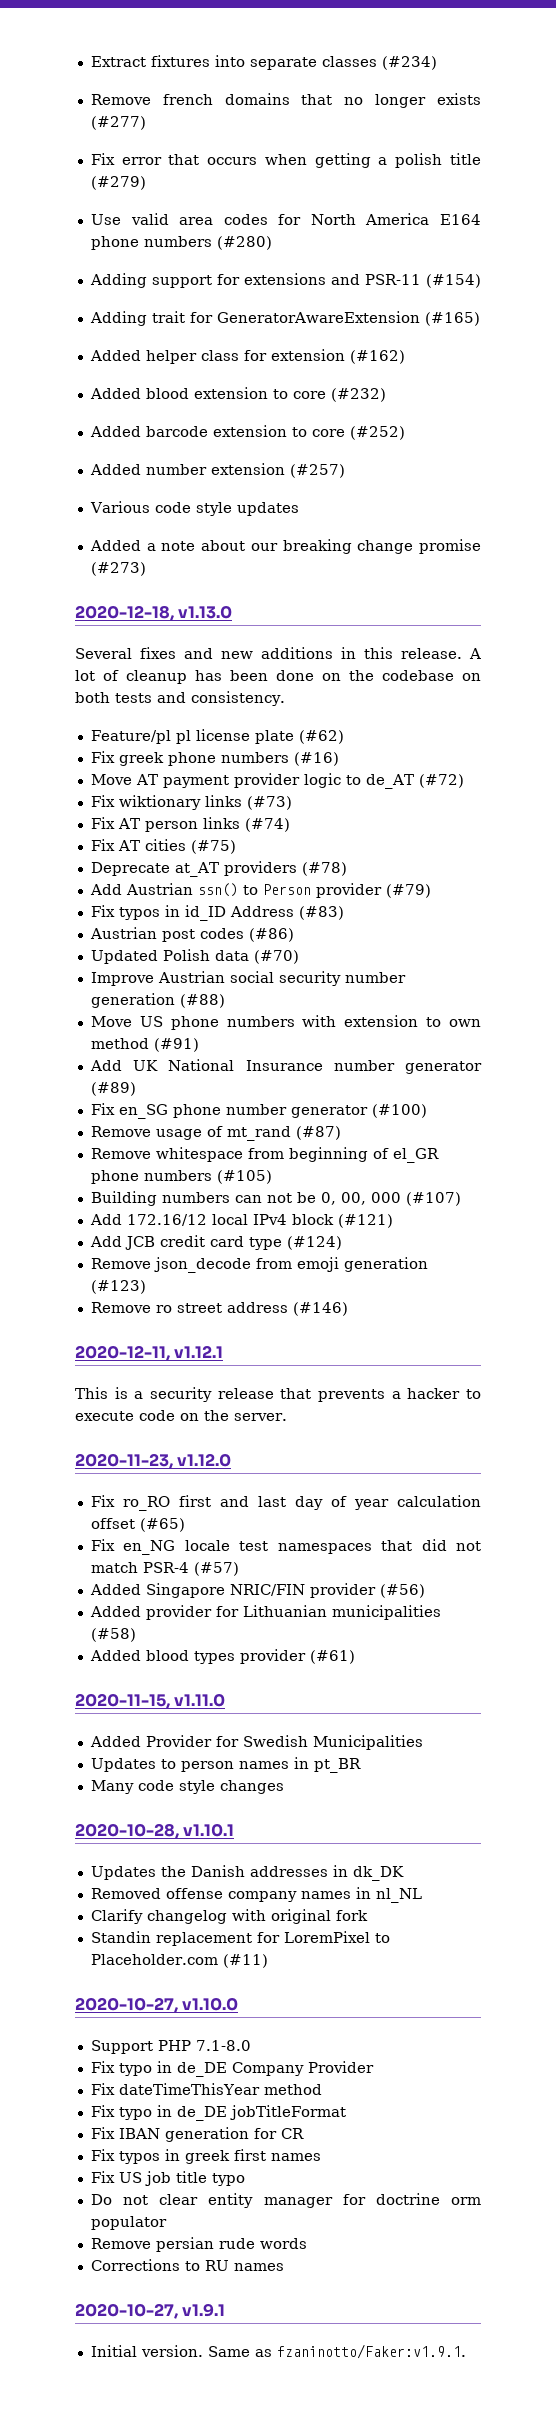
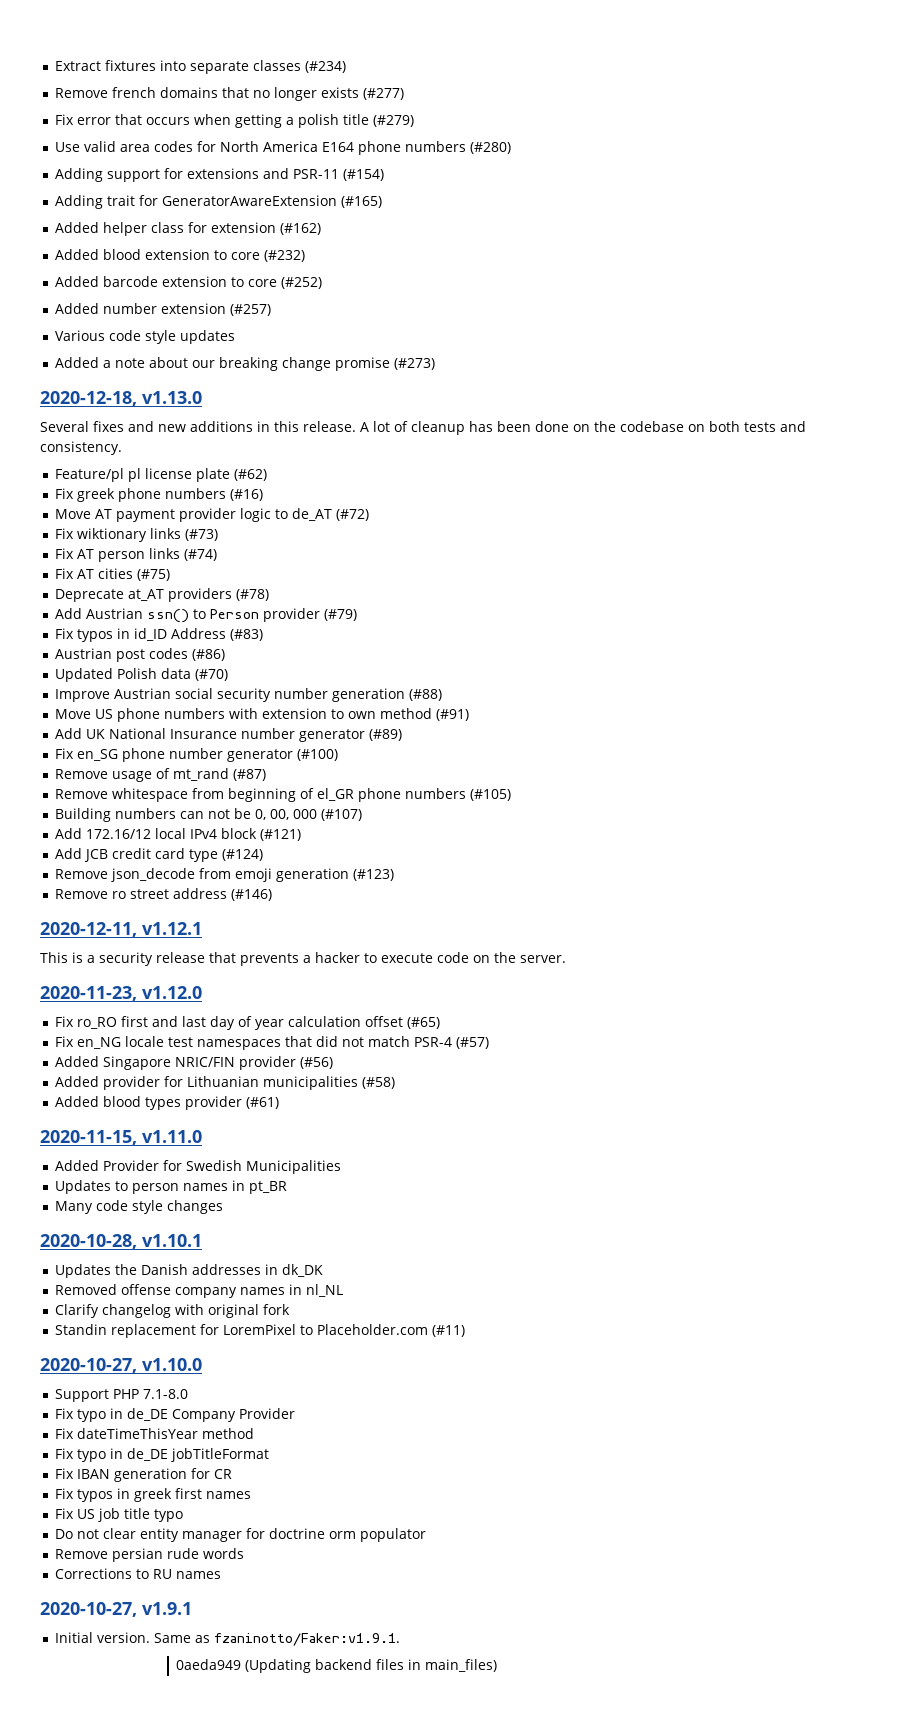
+ 0aeda949 (Updating backend files in main_files)

